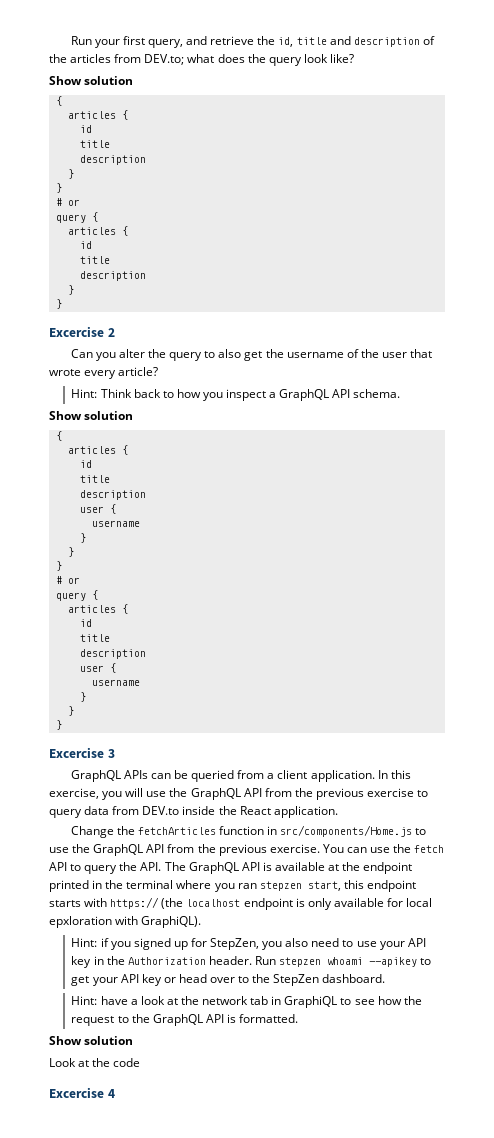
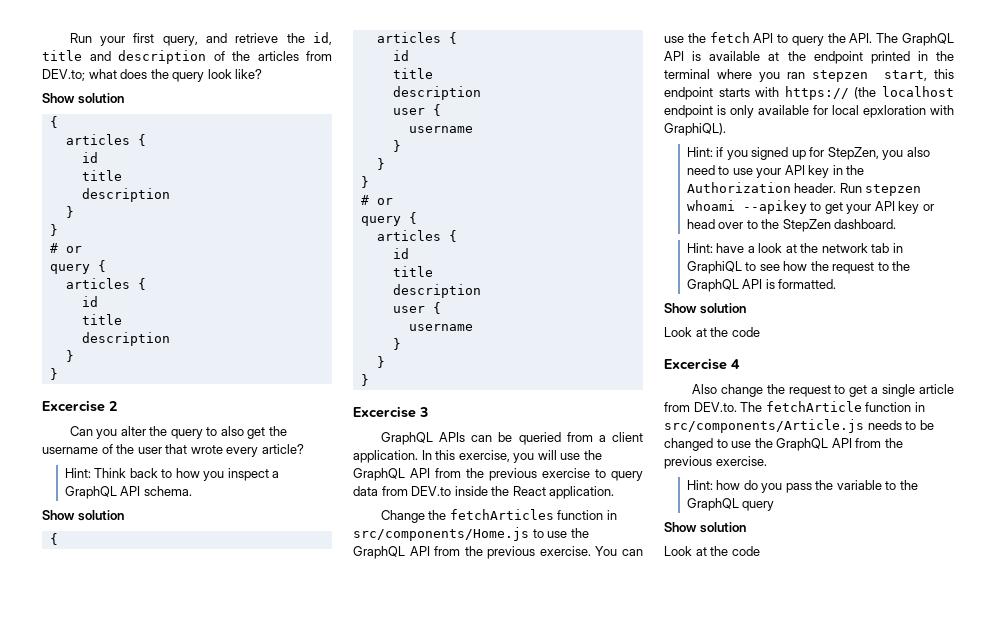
+ Also change the request to get a single article from DEV.to. The fetchArticle function in src/components/Article.js needs to be changed to use the GraphQL API from the previous exercise.
+ Hint: how do you pass the variable to the GraphQL query
+ Show solution
+ Look at the code

